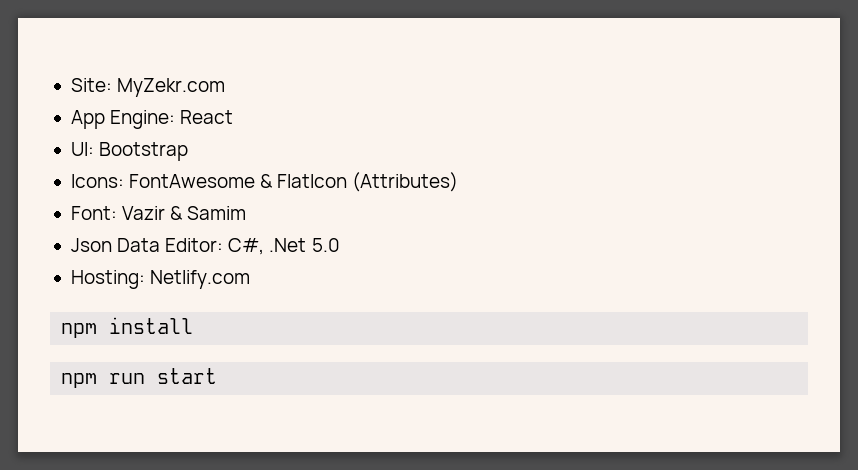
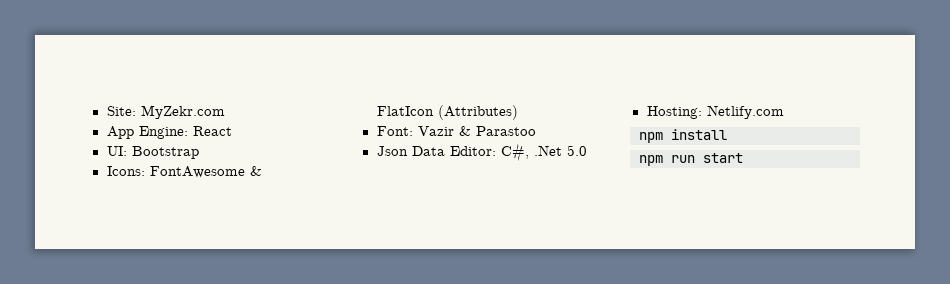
- Font: Vazir & Samim
+ Font: Vazir & Parastoo

